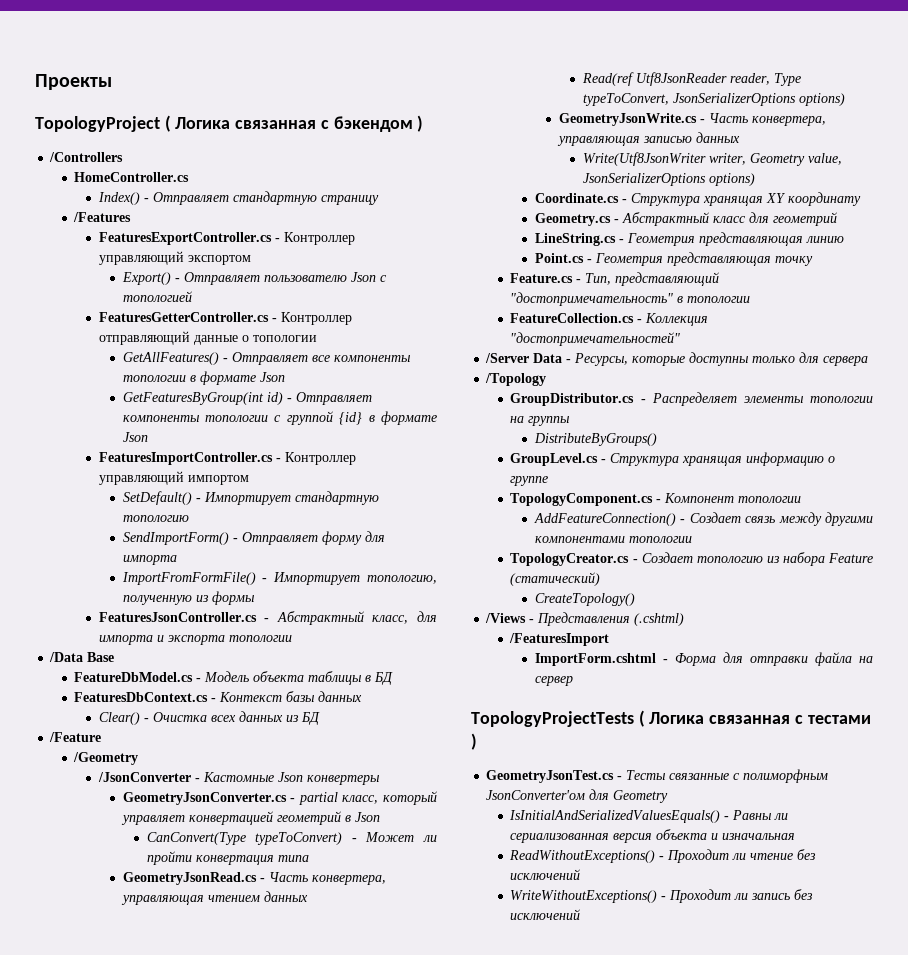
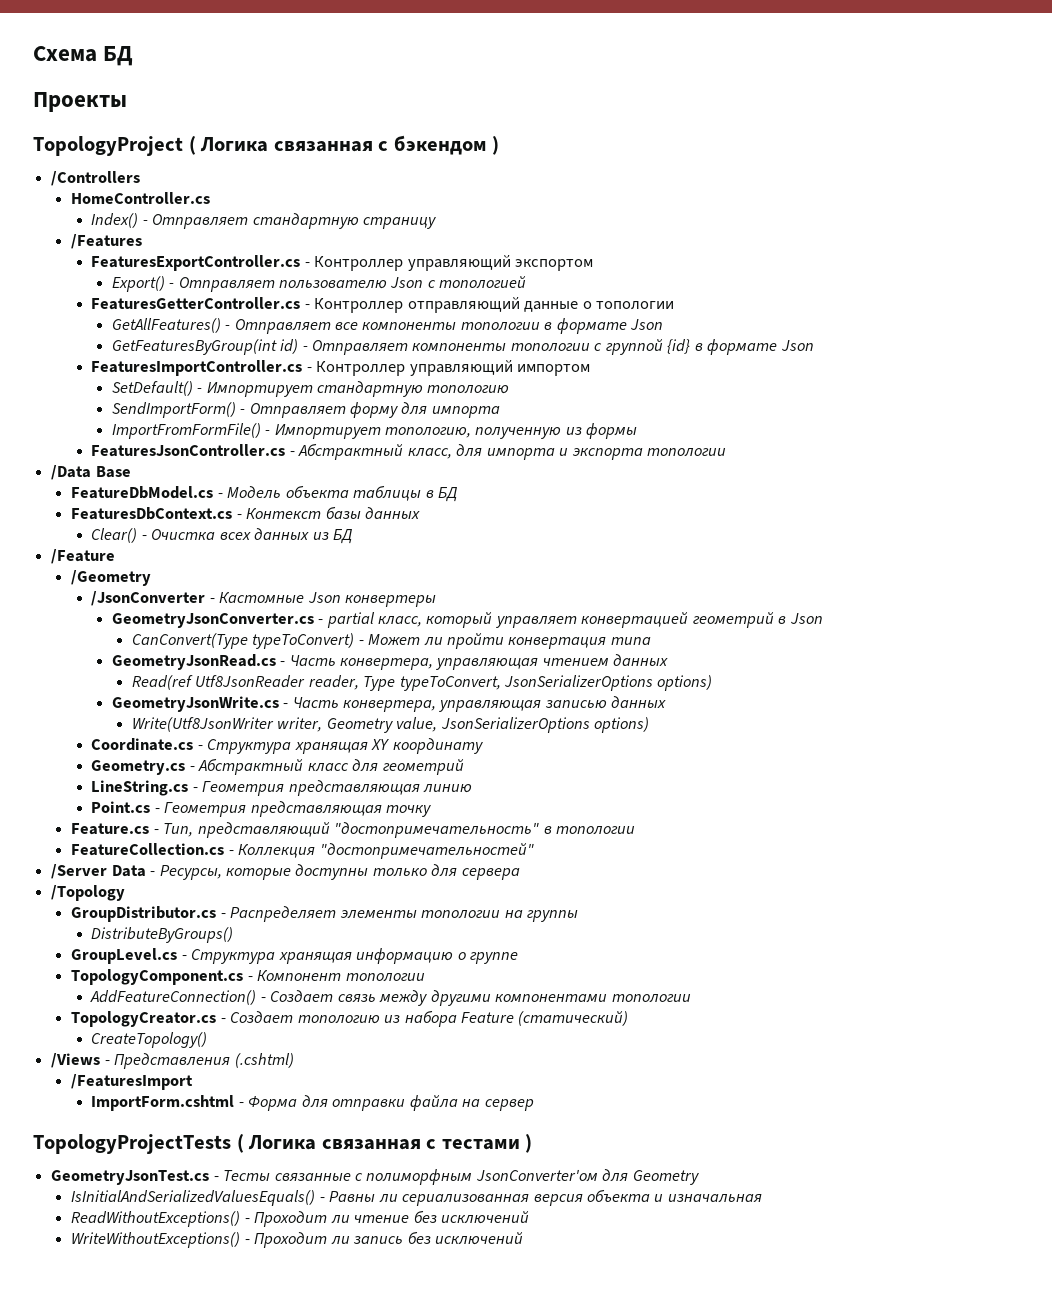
+ Схема БД

